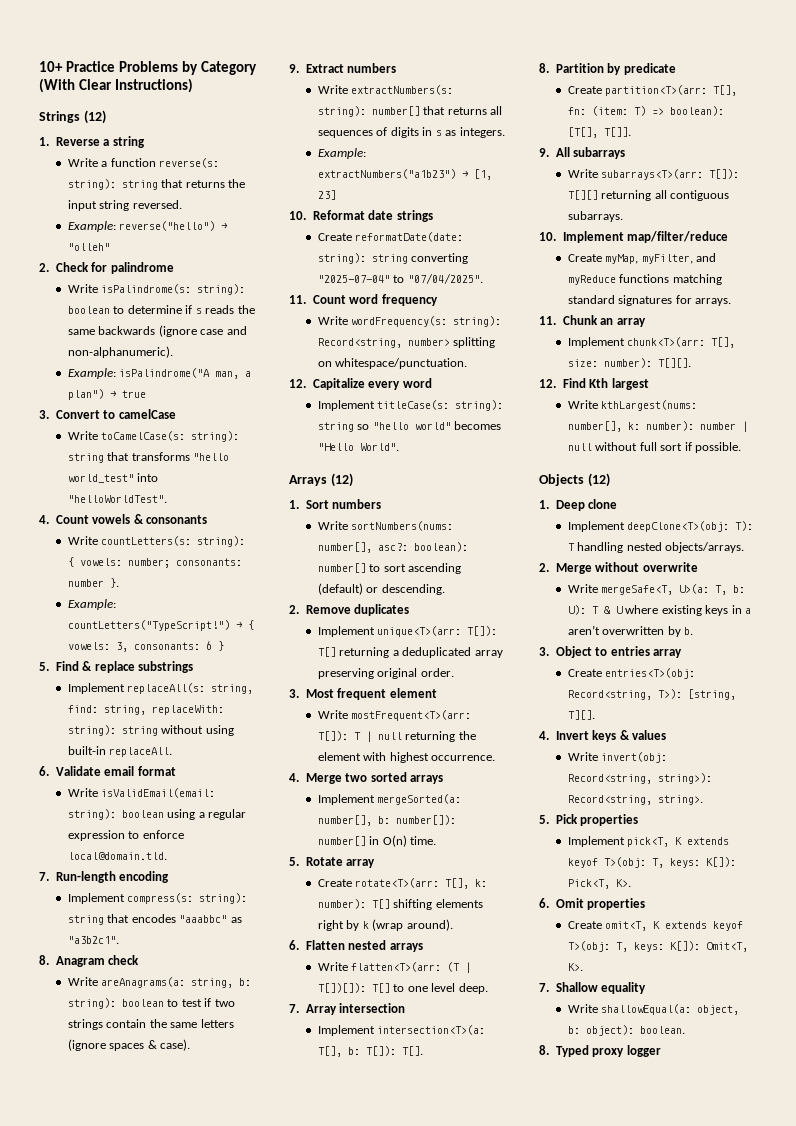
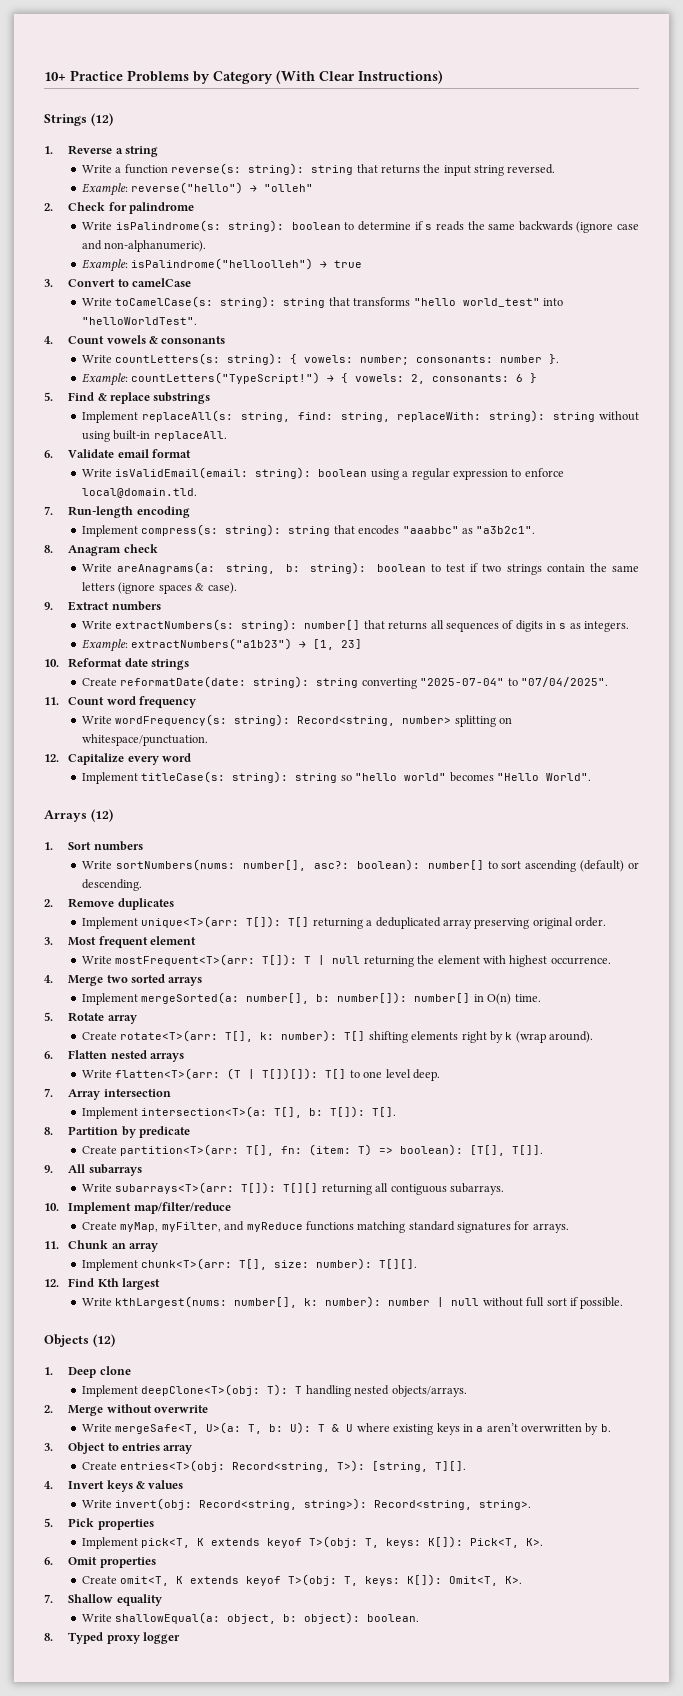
- Example: isPalindrome("A man, a plan") → true
+ Example: isPalindrome("helloolleh") → true
- → { vowels: 3, consonants: 6 }
+ → { vowels: 2, consonants: 6 }

